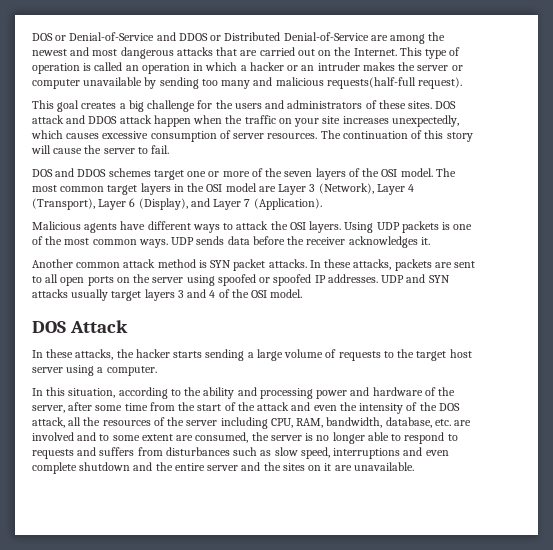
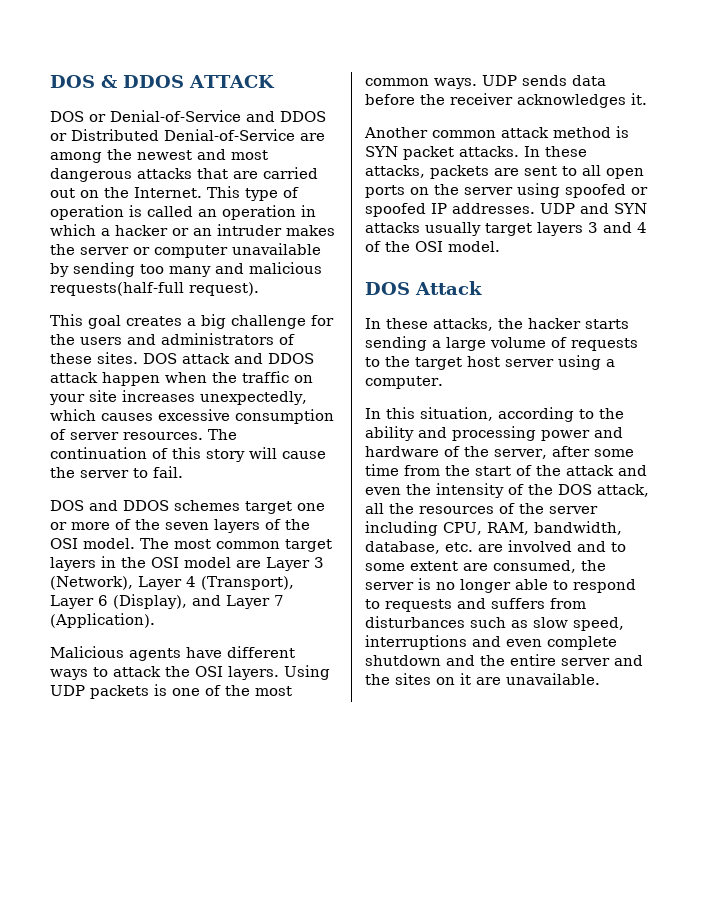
+ DOS & DDOS ATTACK

